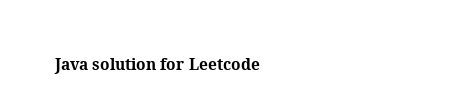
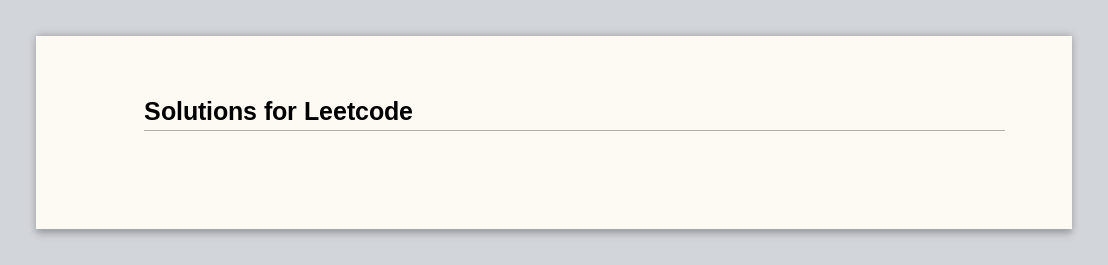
- Java solution for Leetcode
+ Solutions for Leetcode

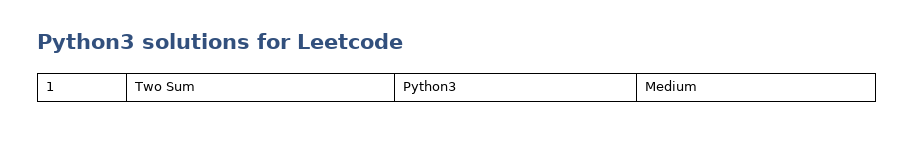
- Solutions for Leetcode
+ Python3 solutions for Leetcode
+ 1 | Two Sum | Python3 | Medium

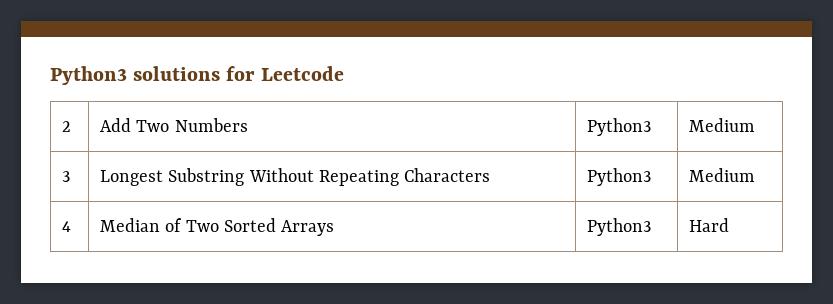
- 1 | Two Sum | Python3 | Medium
+ 2 | Add Two Numbers | Python3 | Medium
+ 3 | Longest Substring Without Repeating Characters | Python3 | Medium
+ 4 | Median of Two Sorted Arrays | Python3 | Hard

